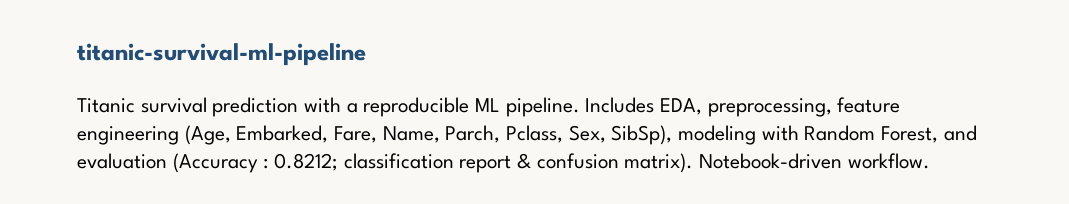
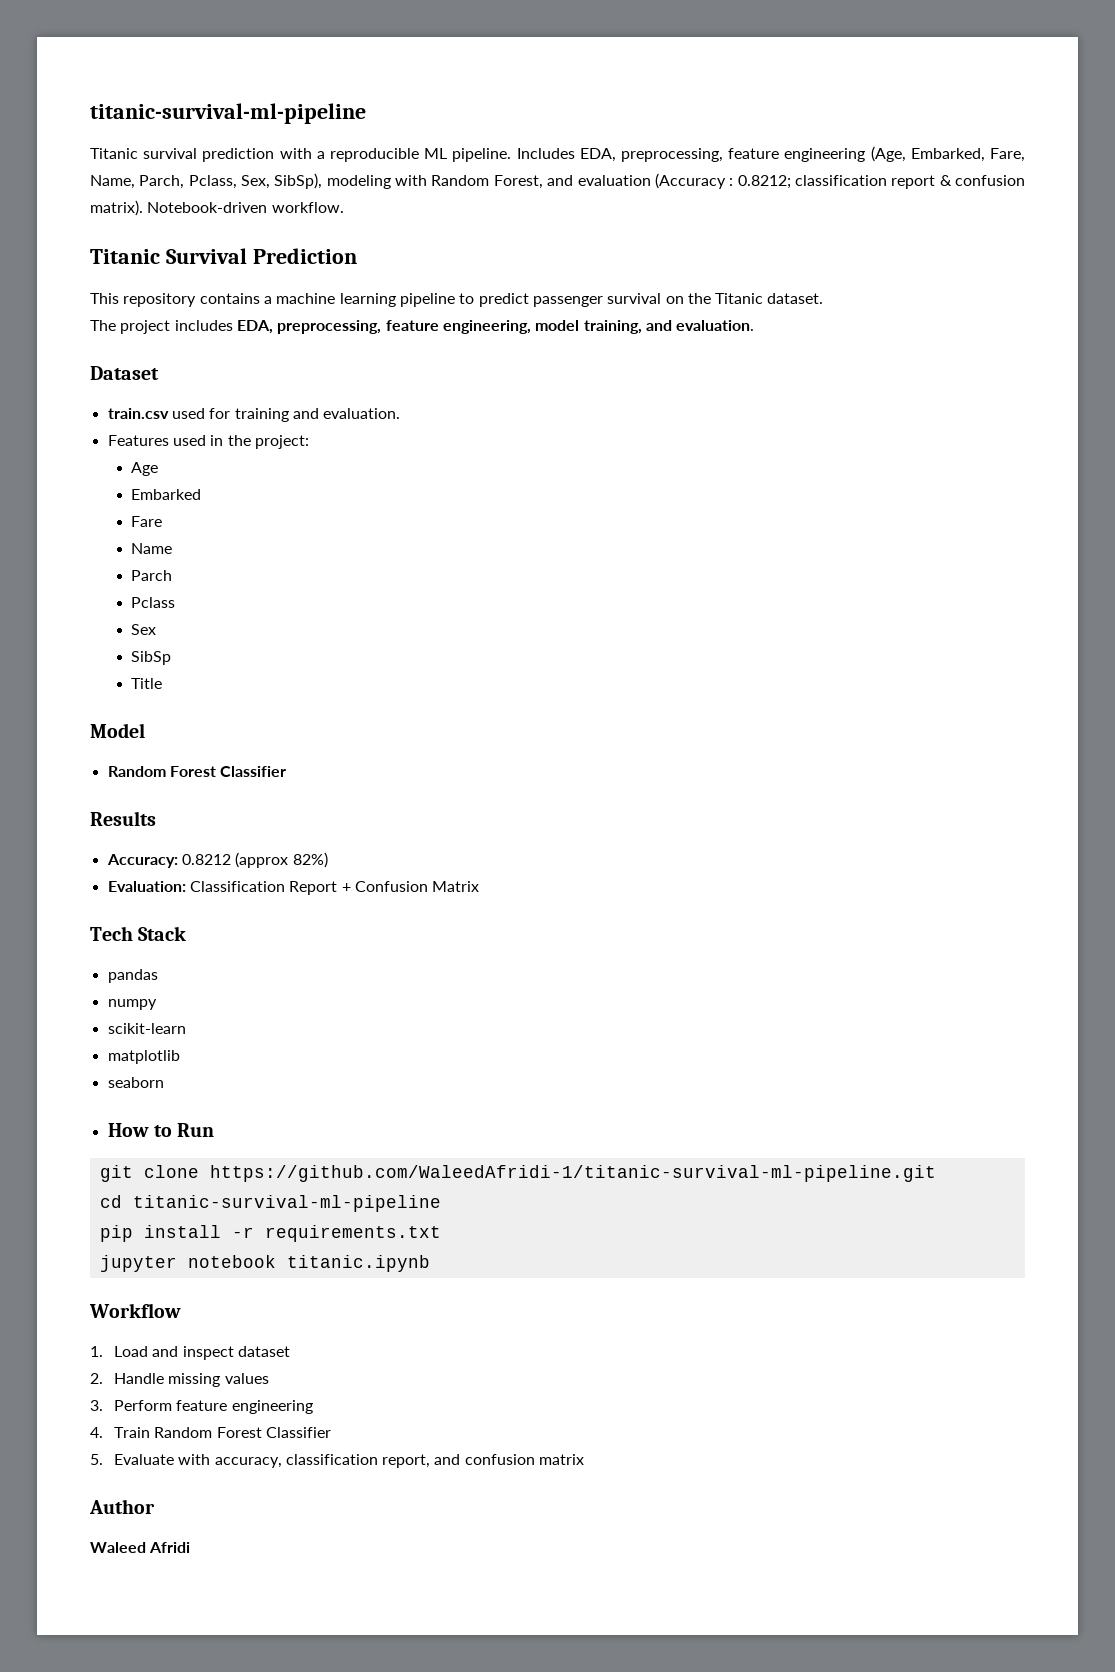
+ Titanic Survival Prediction
+ This repository contains a machine learning pipeline to predict passenger survival on the Titanic dataset.
+ The project includes EDA, preprocessing, feature engineering, model training, and evaluation.
+ Dataset
+ train.csv used for training and evaluation.
+ Features used in the project:
+ Age
+ Embarked
+ Fare
+ Name
+ Parch
+ Pclass
+ Sex
+ SibSp
+ Title
+ Model
+ Random Forest Classifier
+ Results
+ Accuracy: 0.8212 (approx 82%)
+ Evaluation: Classification Report + Confusion Matrix
+ Tech Stack
+ pandas
+ numpy
+ scikit-learn
+ matplotlib
+ seaborn
+ How to Run
+ git clone https://github.com/WaleedAfridi-1/titanic-survival-ml-pipeline.git
+ cd titanic-survival-ml-pipeline
+ pip install -r requirements.txt
+ jupyter notebook titanic.ipynb
+ Workflow
+ 1. Load and inspect dataset
+ 2. Handle missing values
+ 3. Perform feature engineering
+ 4. Train Random Forest Classifier
+ 5. Evaluate with accuracy, classification report, and confusion matrix
+ Author
+ Waleed Afridi

